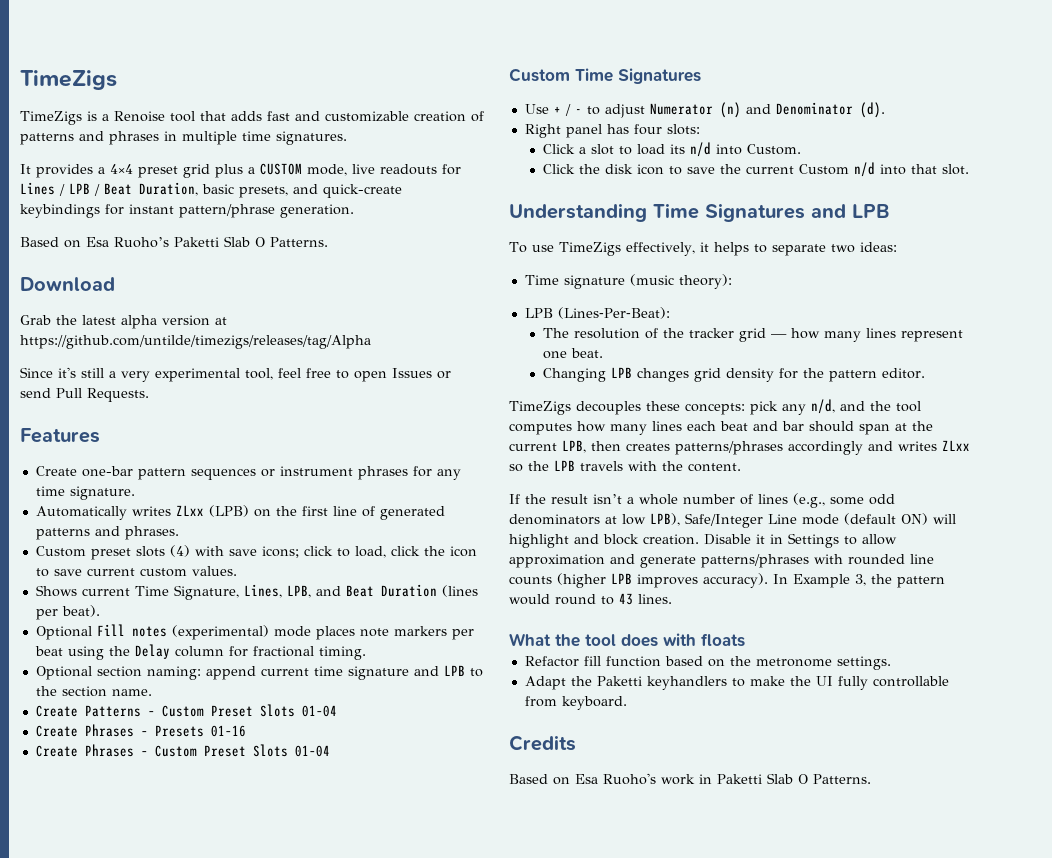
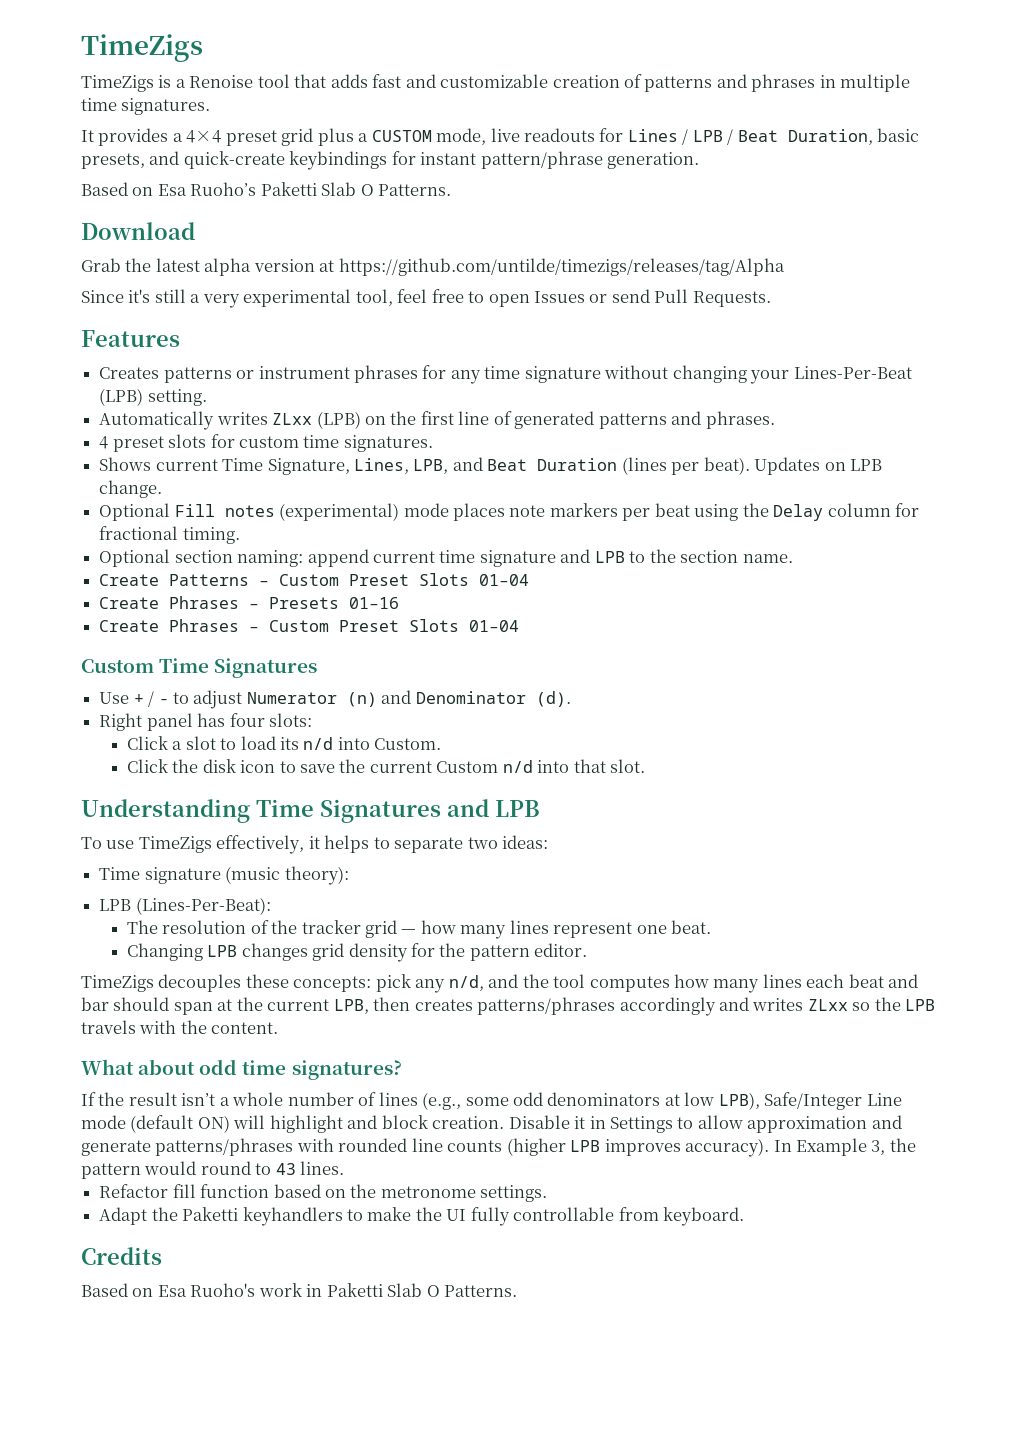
- Create one-bar pattern sequences or instrument phrases for any time signature.
+ Creates patterns or instrument phrases for any time signature without changing your Lines-Per-Beat (LPB) setting.
- Custom preset slots (4) with save icons; click to load, click the icon to save current custom values.
+ 4 preset slots for custom time signatures.
+ Updates on LPB change.
+ What about odd time signatures?
- What the tool does with floats

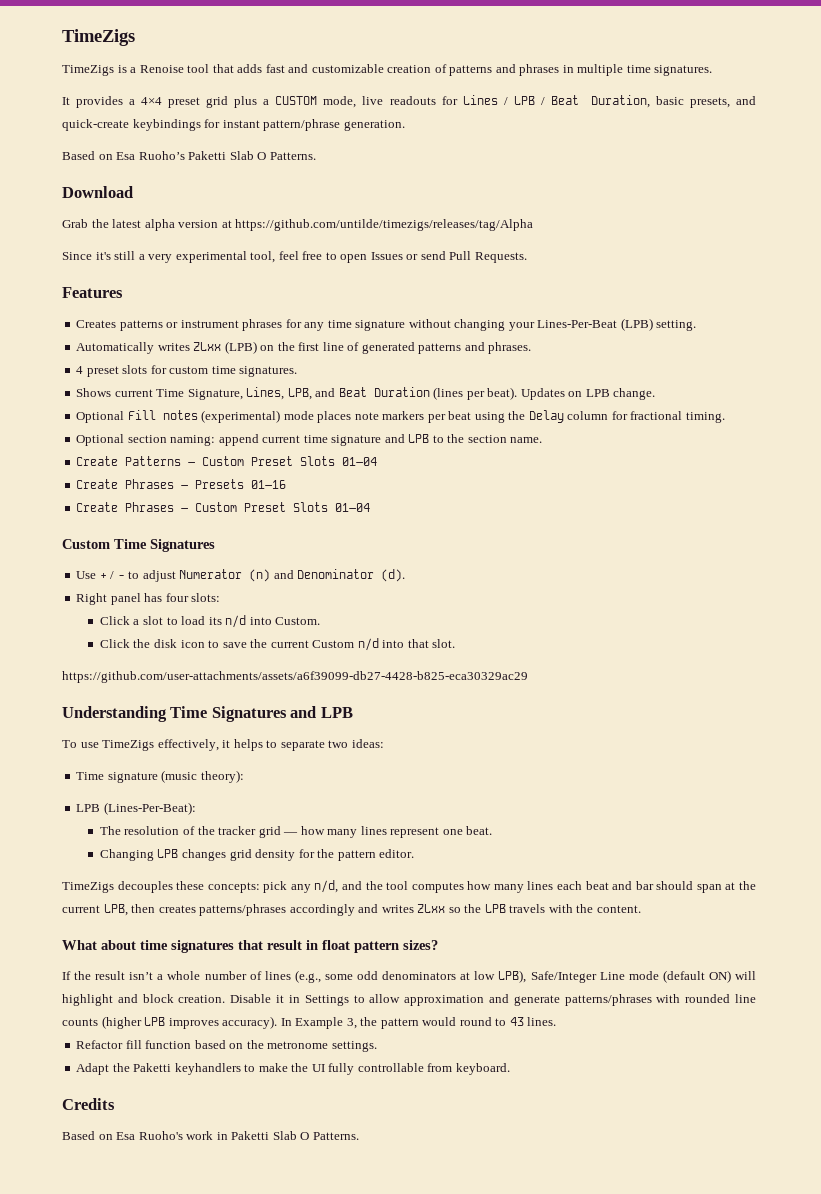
+ https://github.com/user-attachments/assets/a6f39099-db27-4428-b825-eca30329ac29
- What about odd time signatures?
+ What about time signatures that result in float pattern sizes?

